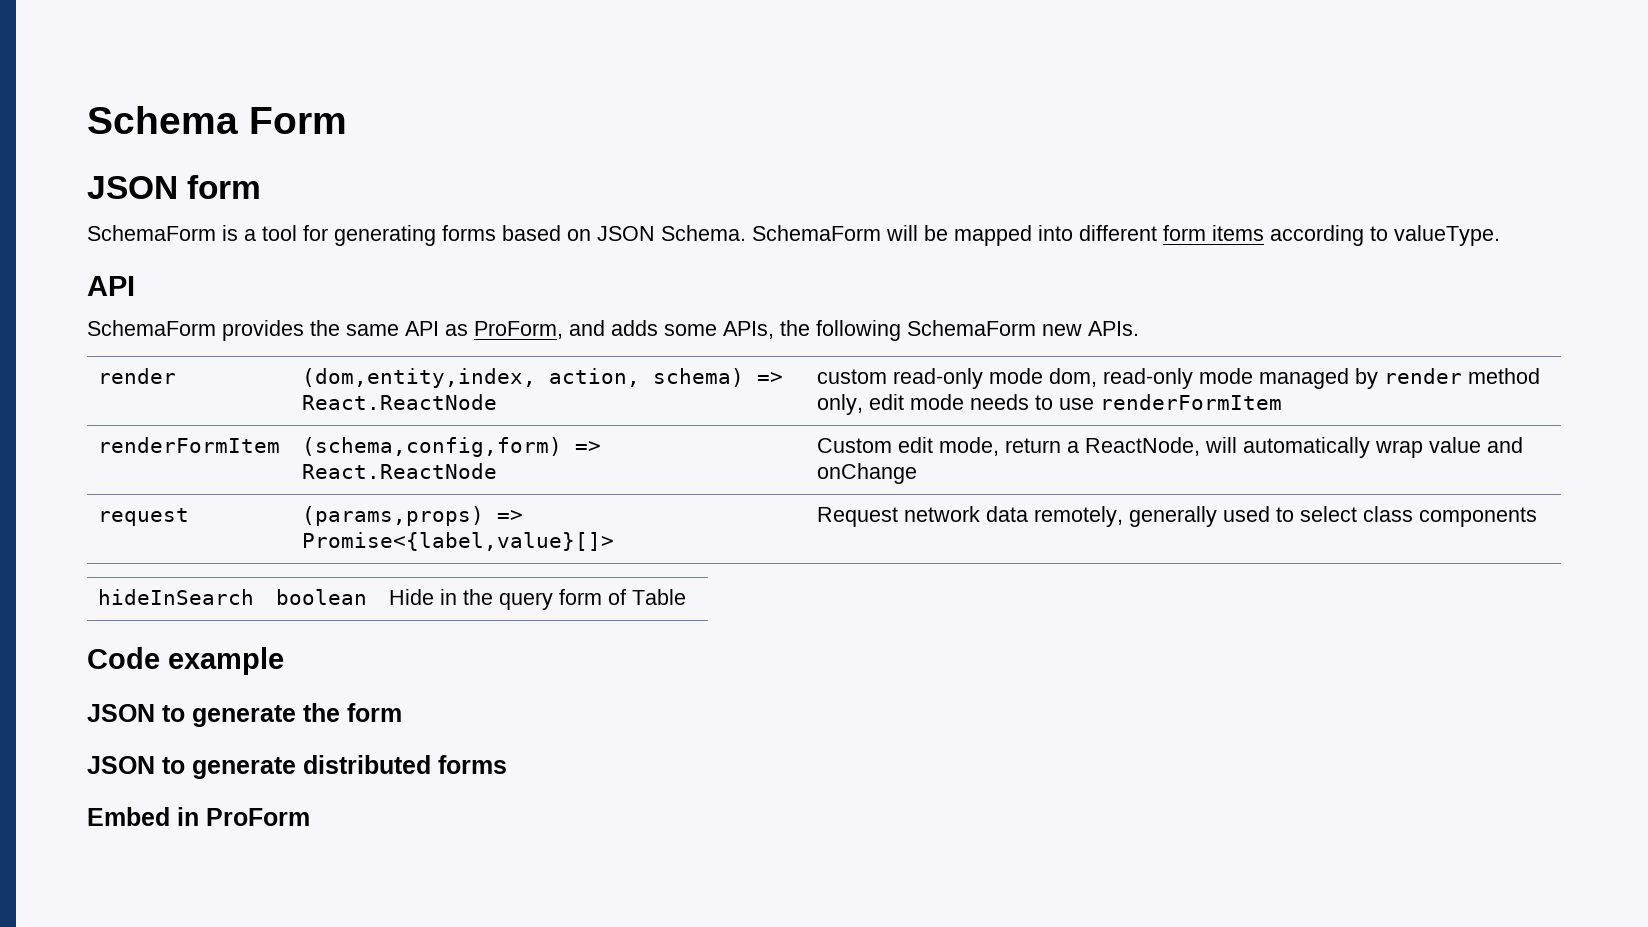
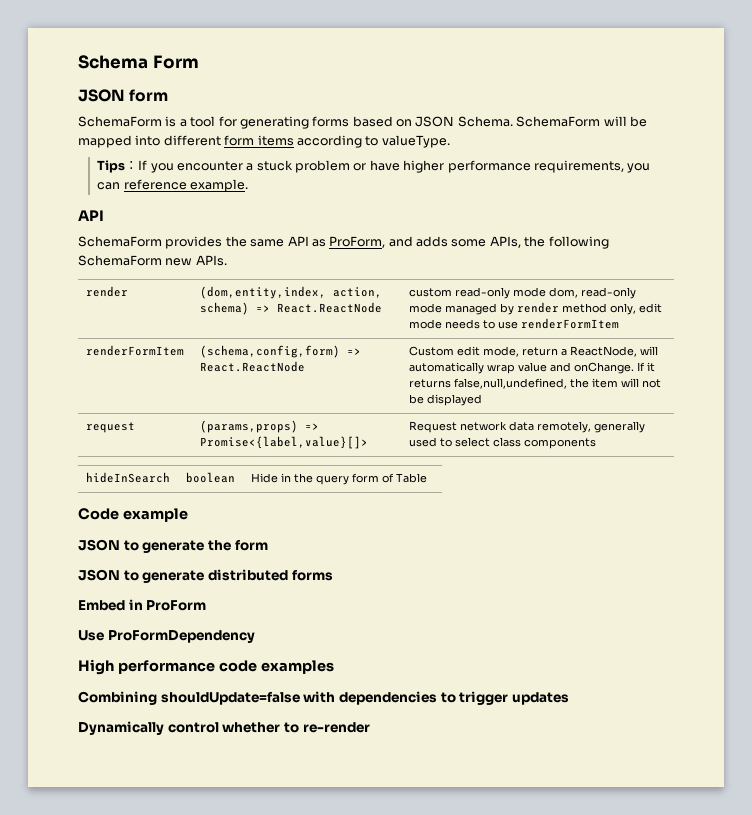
+ Tips：If you encounter a stuck problem or have higher performance requirements, you can reference example.
- renderFormItem | (schema,config,form) => React.ReactNode | Custom edit mode, return a ReactNode, will automatically wrap value and onChange
+ renderFormItem | (schema,config,form) => React.ReactNode | Custom edit mode, return a ReactNode, will automatically wrap value and onChange. If it returns false,null,undefined, the item will not be displayed
+ Use ProFormDependency
+ High performance code examples
+ Combining shouldUpdate=false with dependencies to trigger updates
+ Dynamically control whether to re-render

